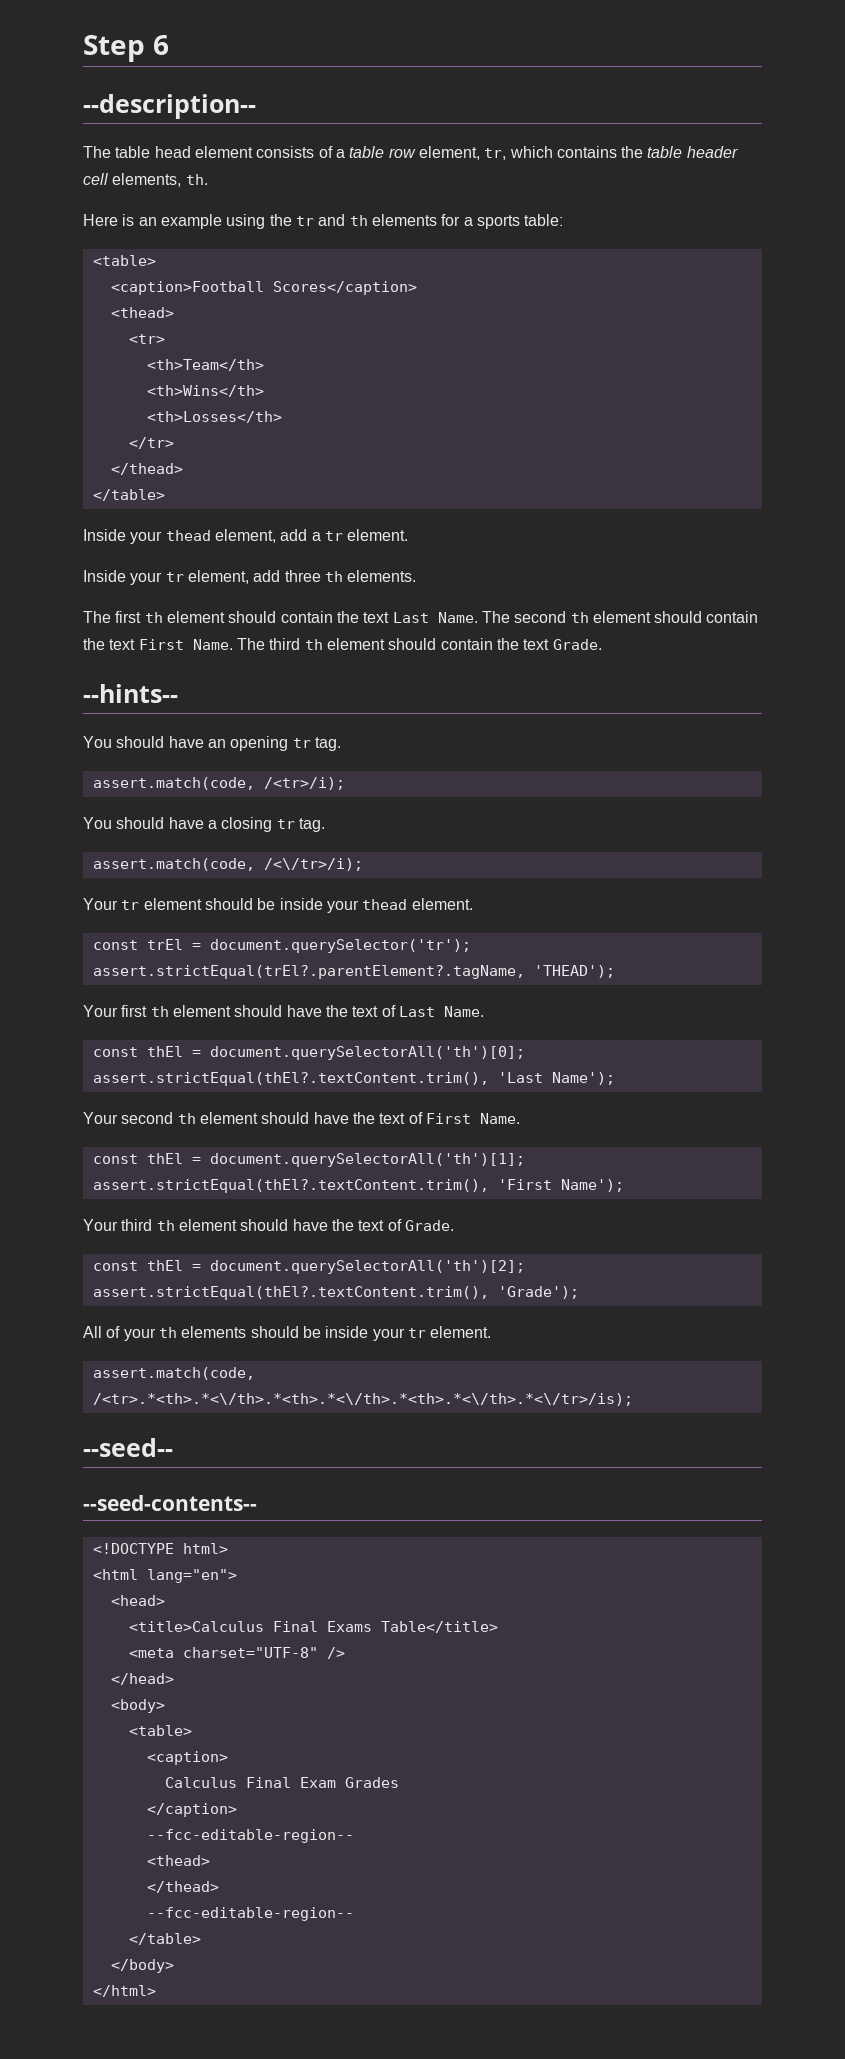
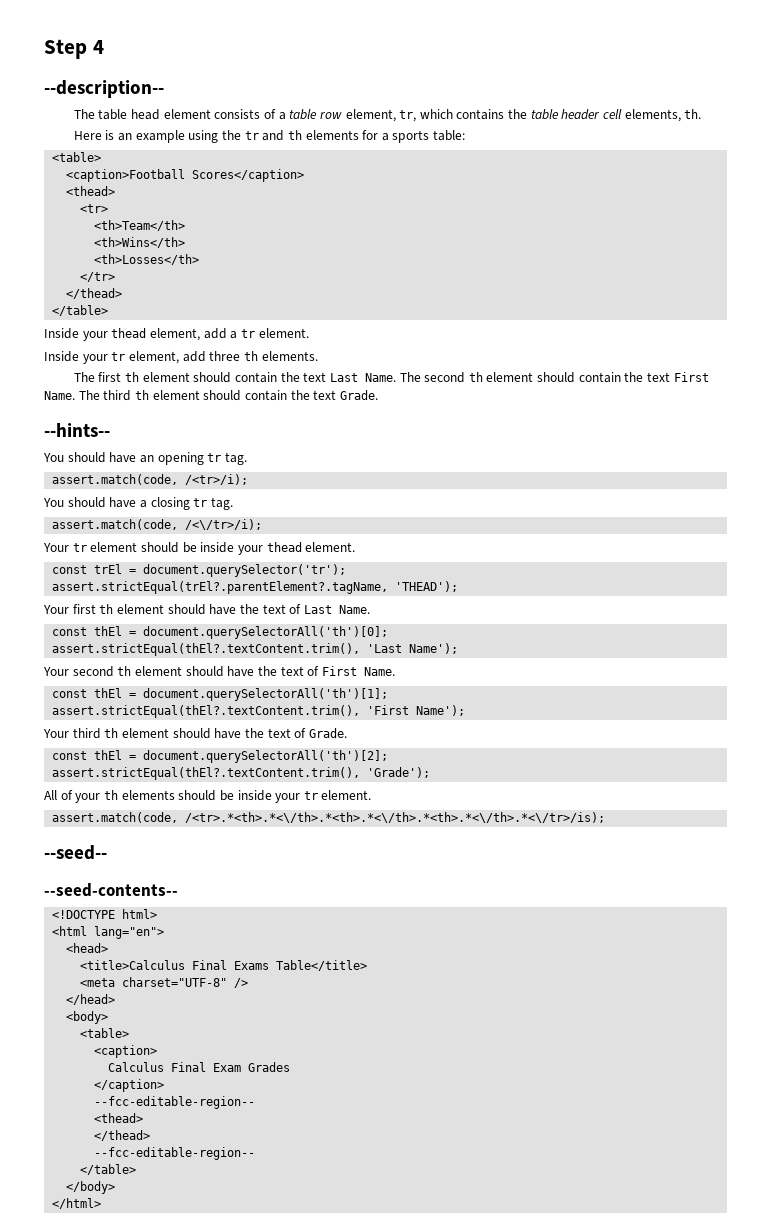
- Step 6
+ Step 4

